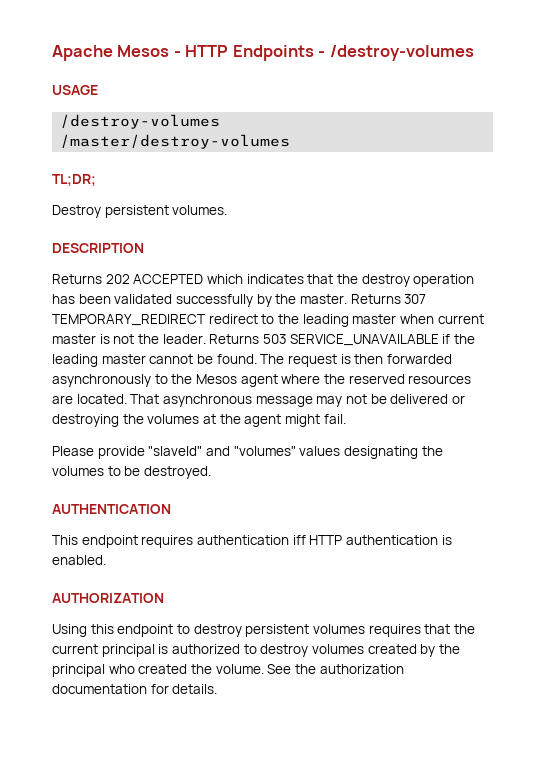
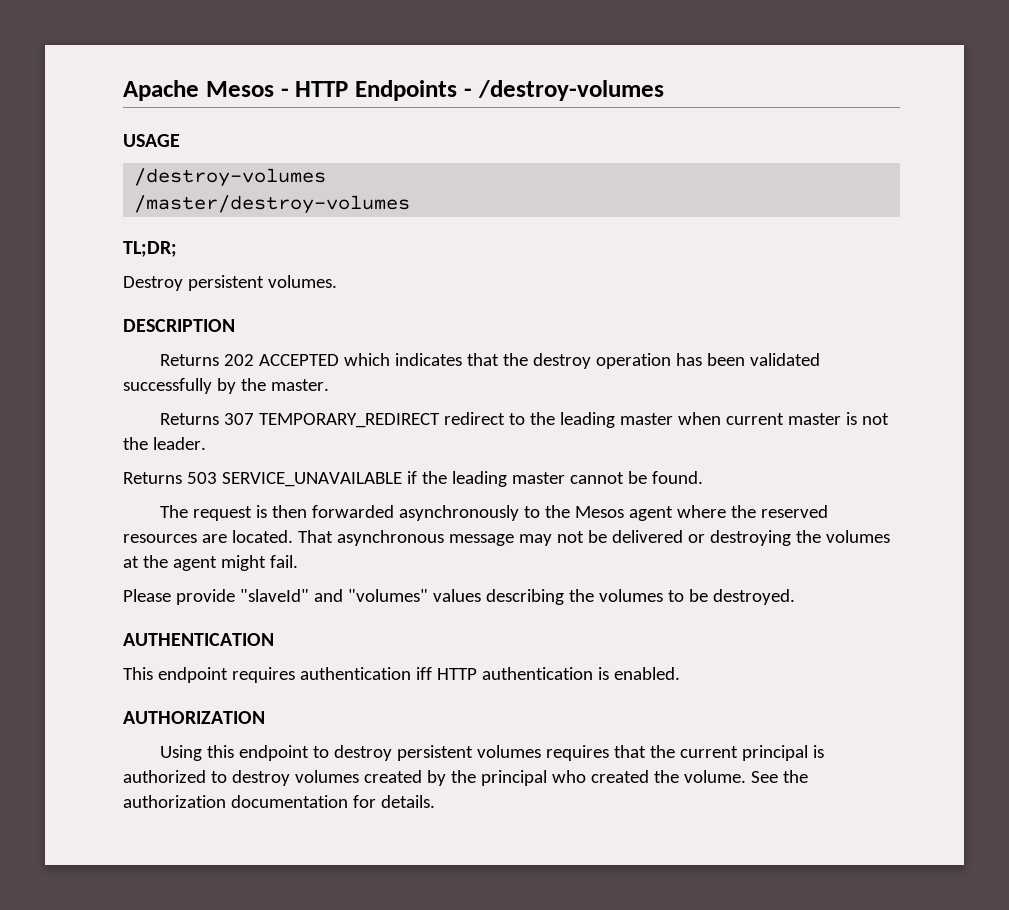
- Returns 202 ACCEPTED which indicates that the destroy operation has been validated successfully by the master. Returns 307 TEMPORARY_REDIRECT redirect to the leading master when current master is not the leader. Returns 503 SERVICE_UNAVAILABLE if the leading master cannot be found. The request is then forwarded asynchronously to the Mesos agent where the reserved resources are located.
+ Returns 202 ACCEPTED which indicates that the destroy operation has been validated successfully by the master.
+ Returns 307 TEMPORARY_REDIRECT redirect to the leading master when current master is not the leader.
+ Returns 503 SERVICE_UNAVAILABLE if the leading master cannot be found.
+ The request is then forwarded asynchronously to the Mesos agent where the reserved resources are located.
- Please provide "slaveId" and "volumes" values designating the volumes to be destroyed.
+ Please provide "slaveId" and "volumes" values describing the volumes to be destroyed.

